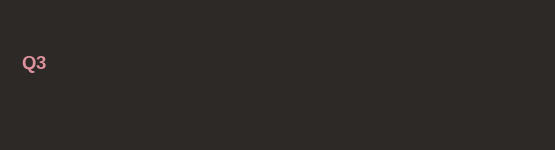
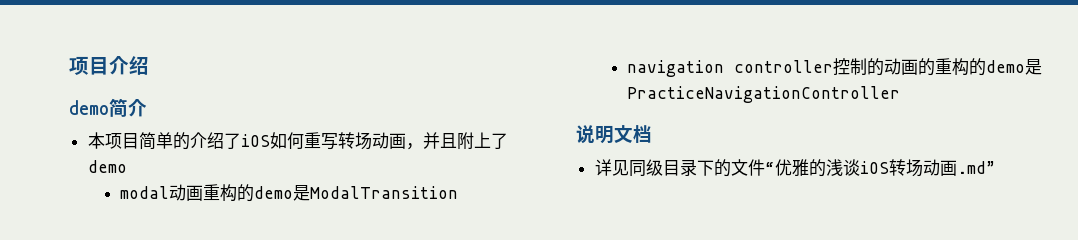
- Q3
+ 项目介绍
+ demo简介
+ 本项目简单的介绍了iOS如何重写转场动画，并且附上了demo
+ modal动画重构的demo是ModalTransition
+ navigation controller控制的动画的重构的demo是PracticeNavigationController
+ 说明文档
+ 详见同级目录下的文件“优雅的浅谈iOS转场动画.md”

